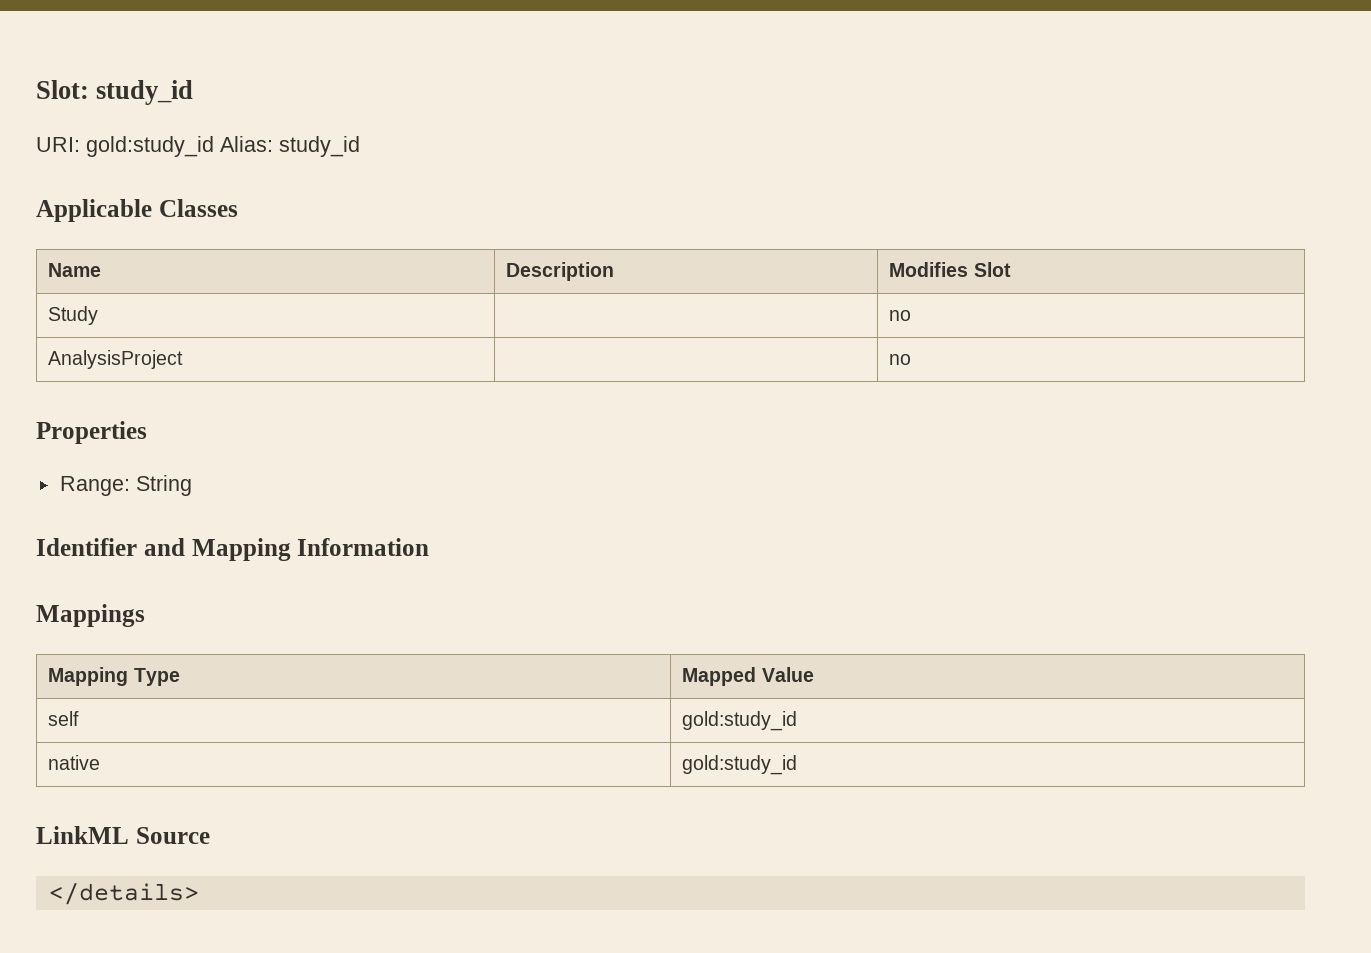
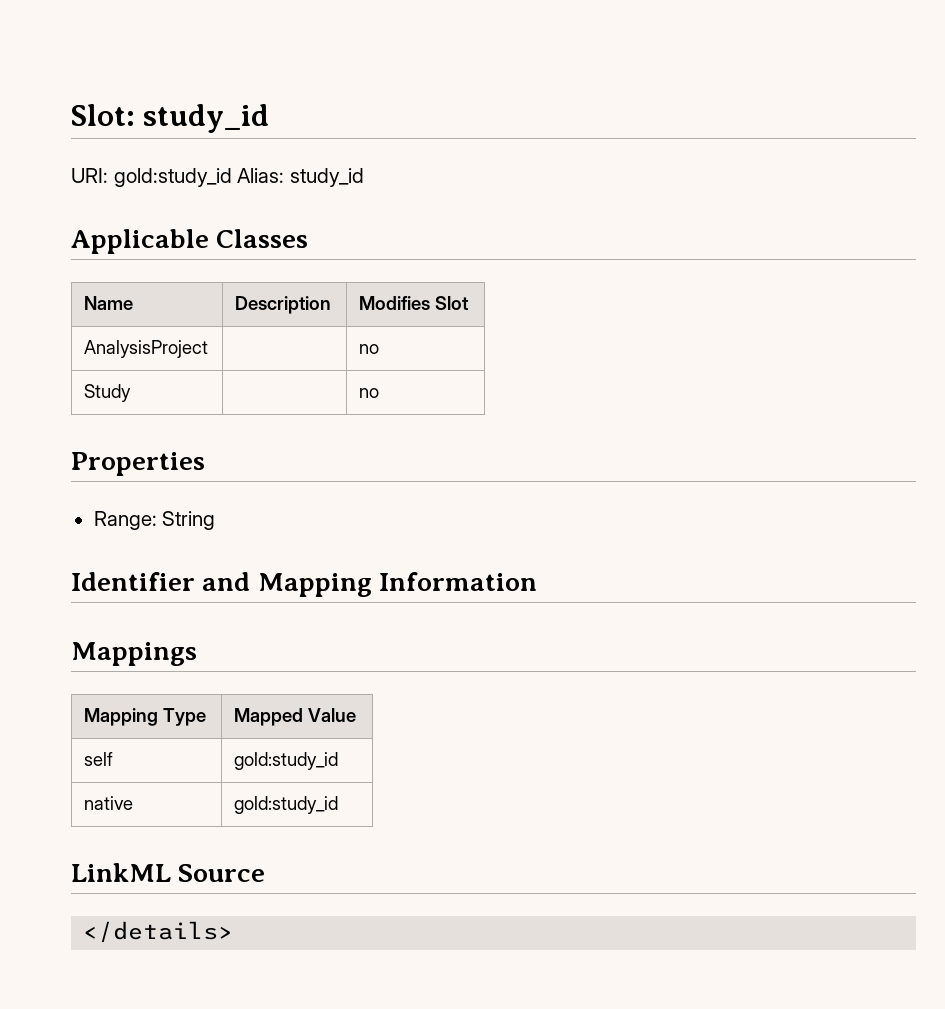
+ AnalysisProject | | no
  Study | | no
- AnalysisProject | | no

